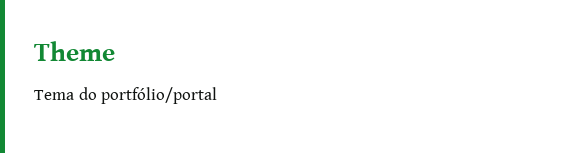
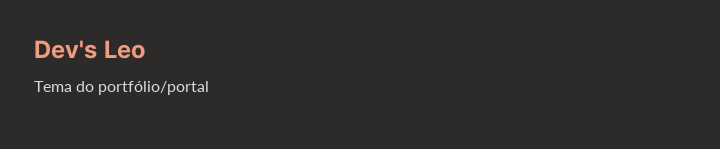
- Theme
+ Dev's Leo

